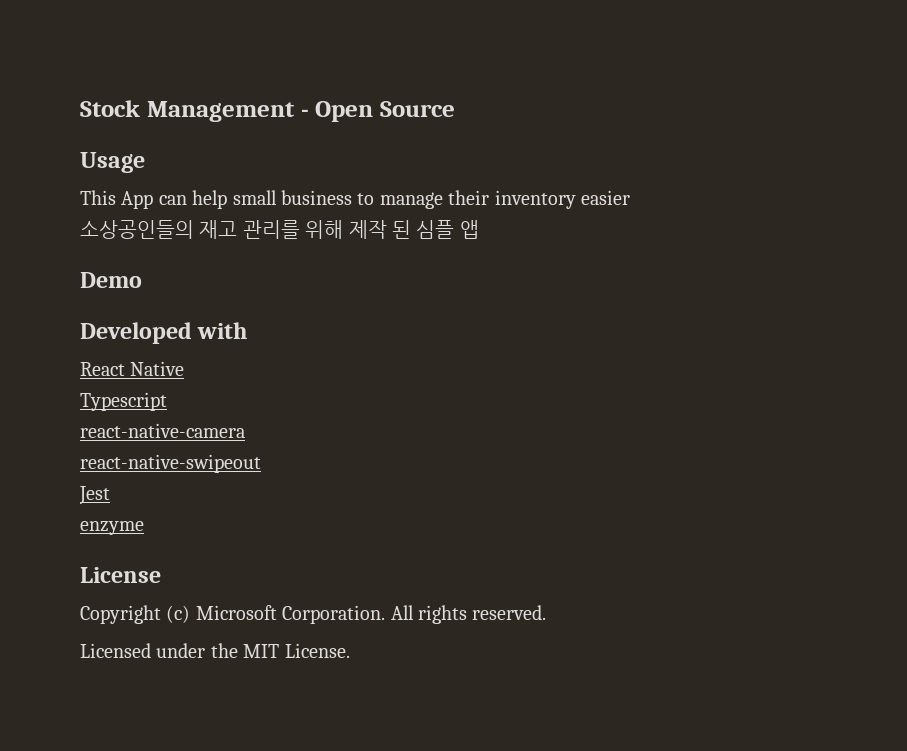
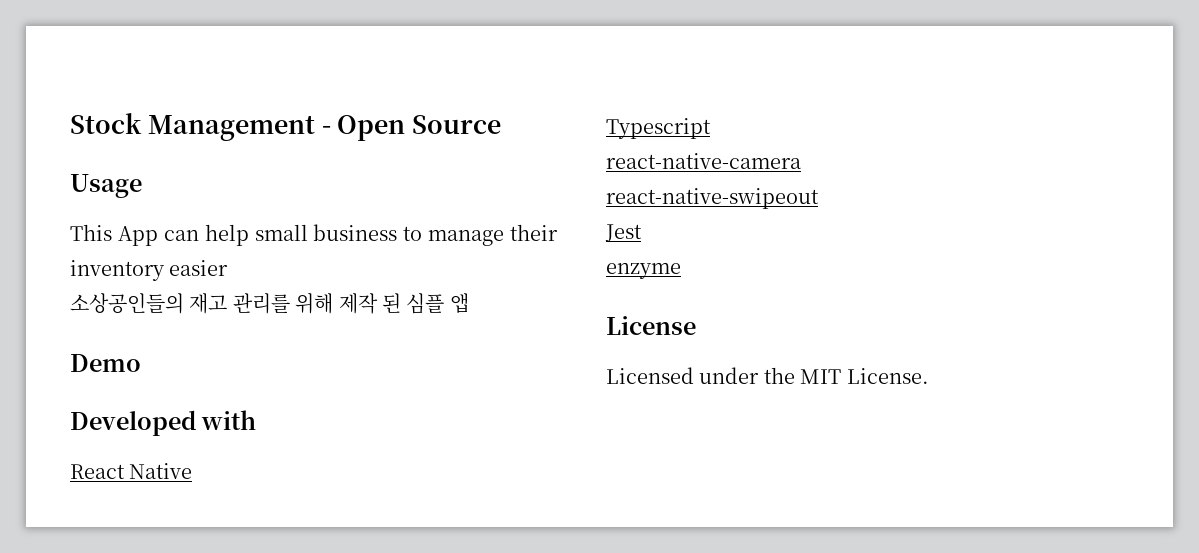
- Copyright (c) Microsoft Corporation. All rights reserved.

